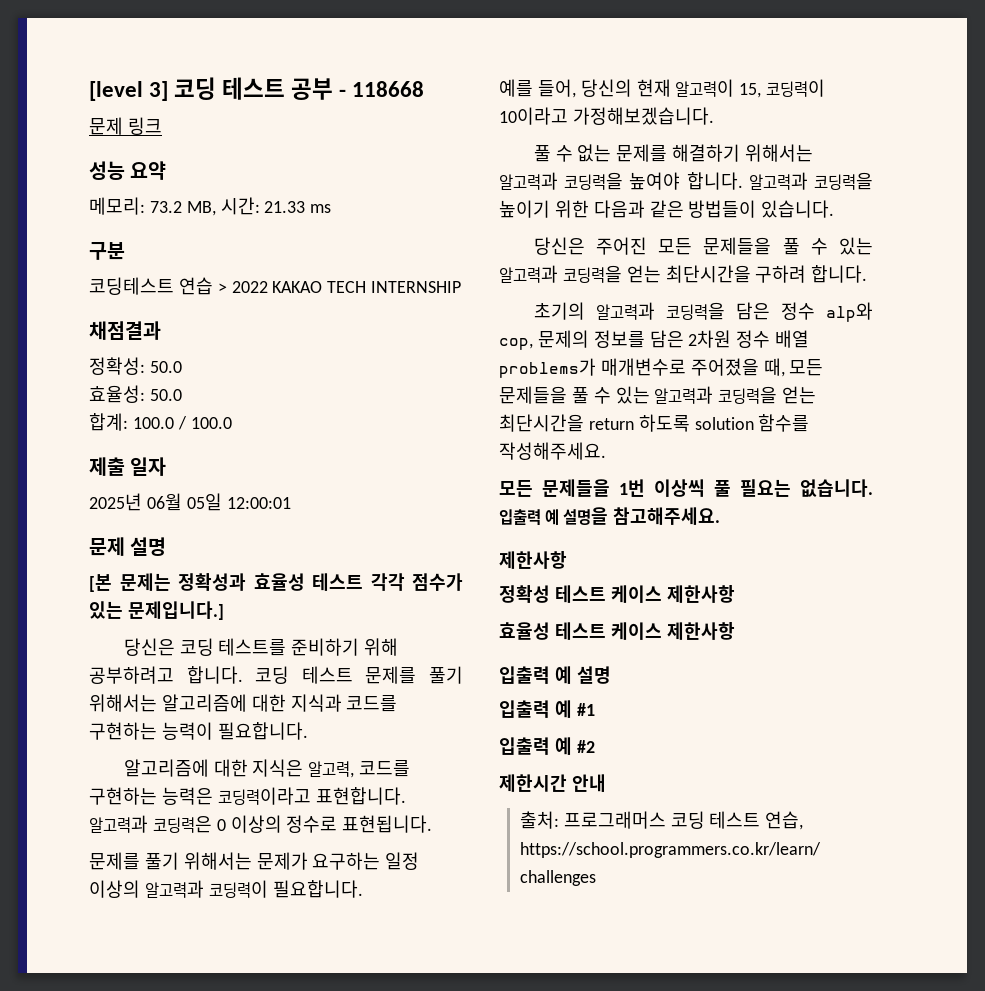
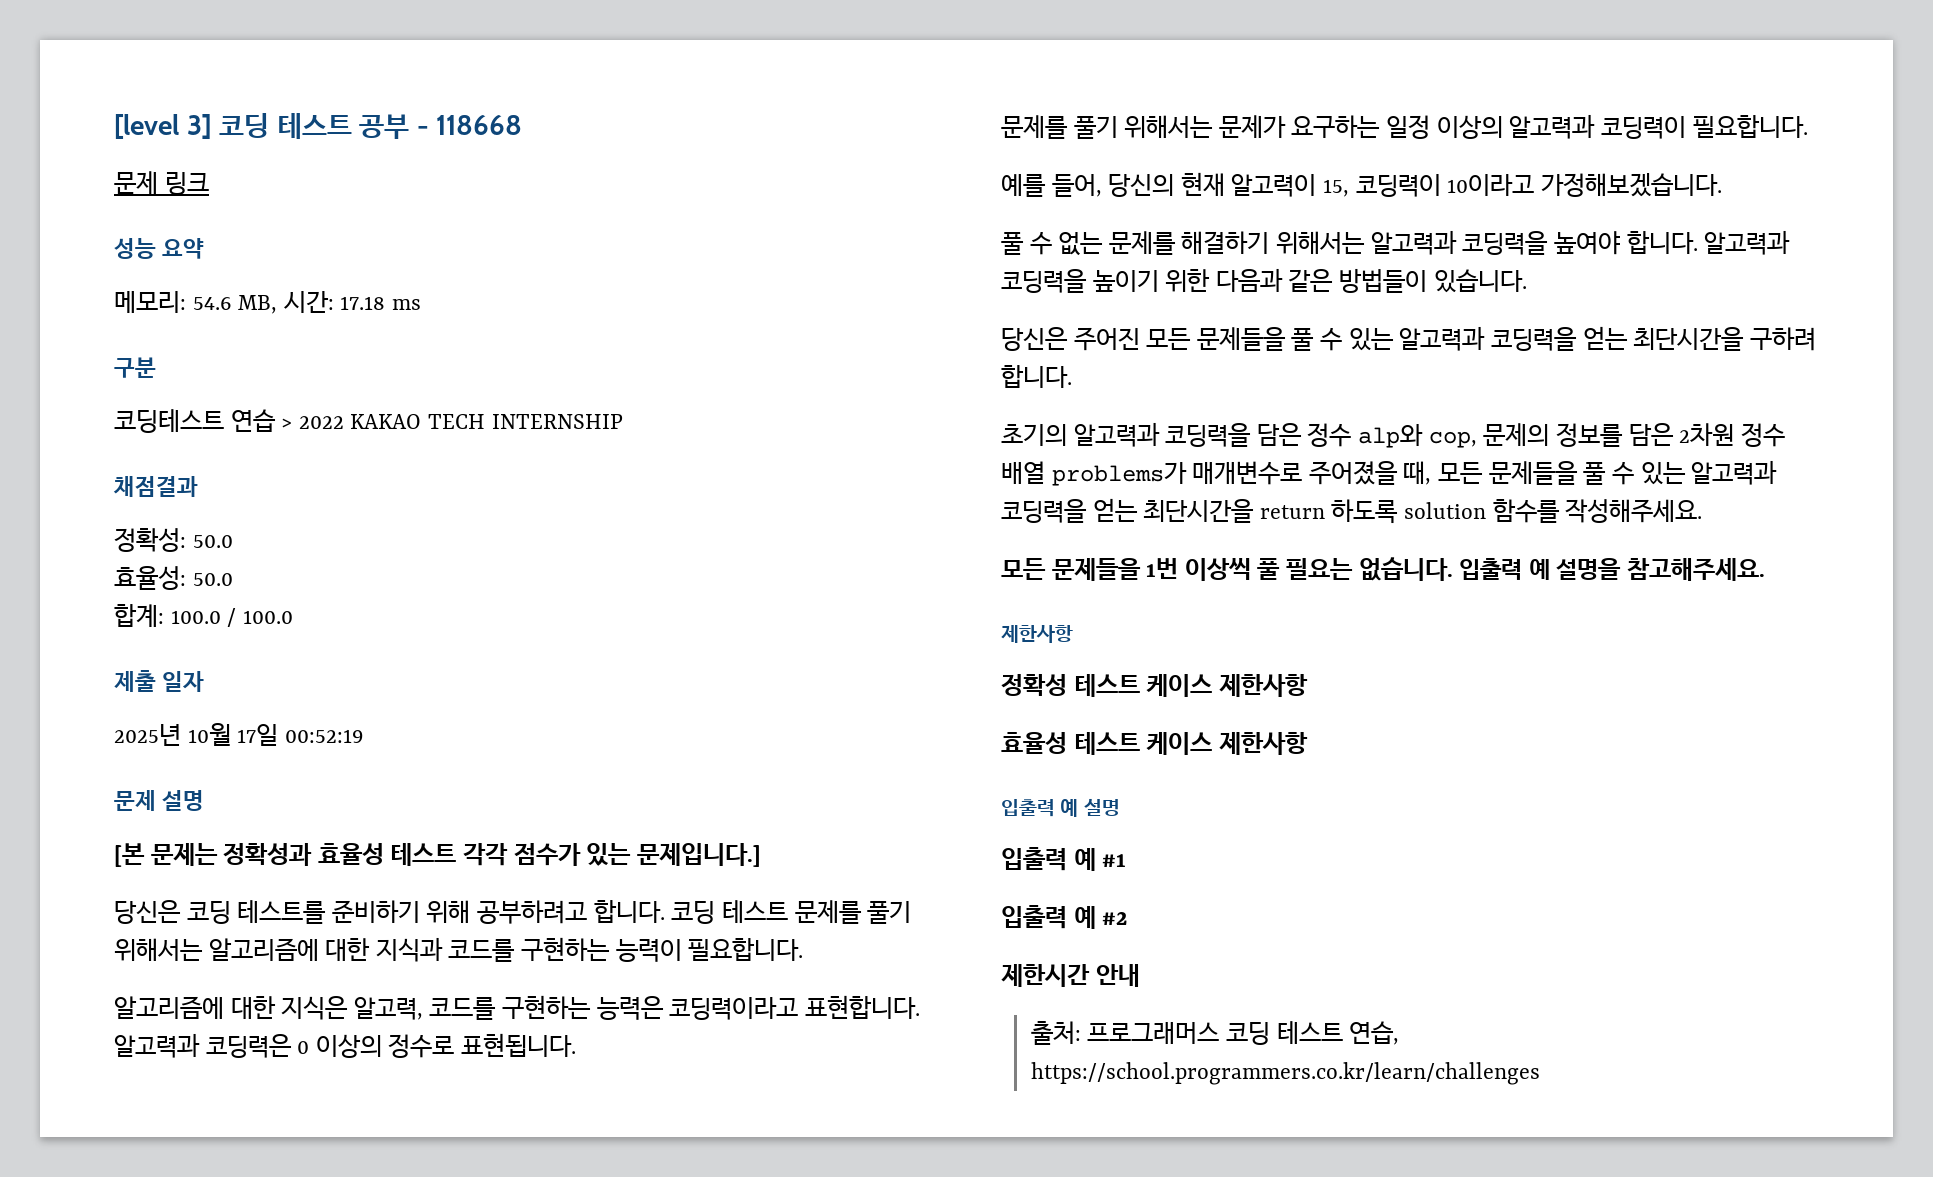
- 메모리: 73.2 MB, 시간: 21.33 ms
+ 메모리: 54.6 MB, 시간: 17.18 ms
- 2025년 06월 05일 12:00:01
+ 2025년 10월 17일 00:52:19

